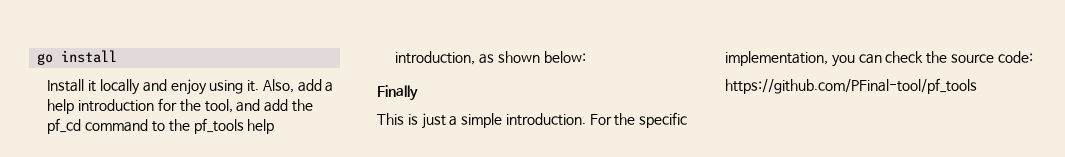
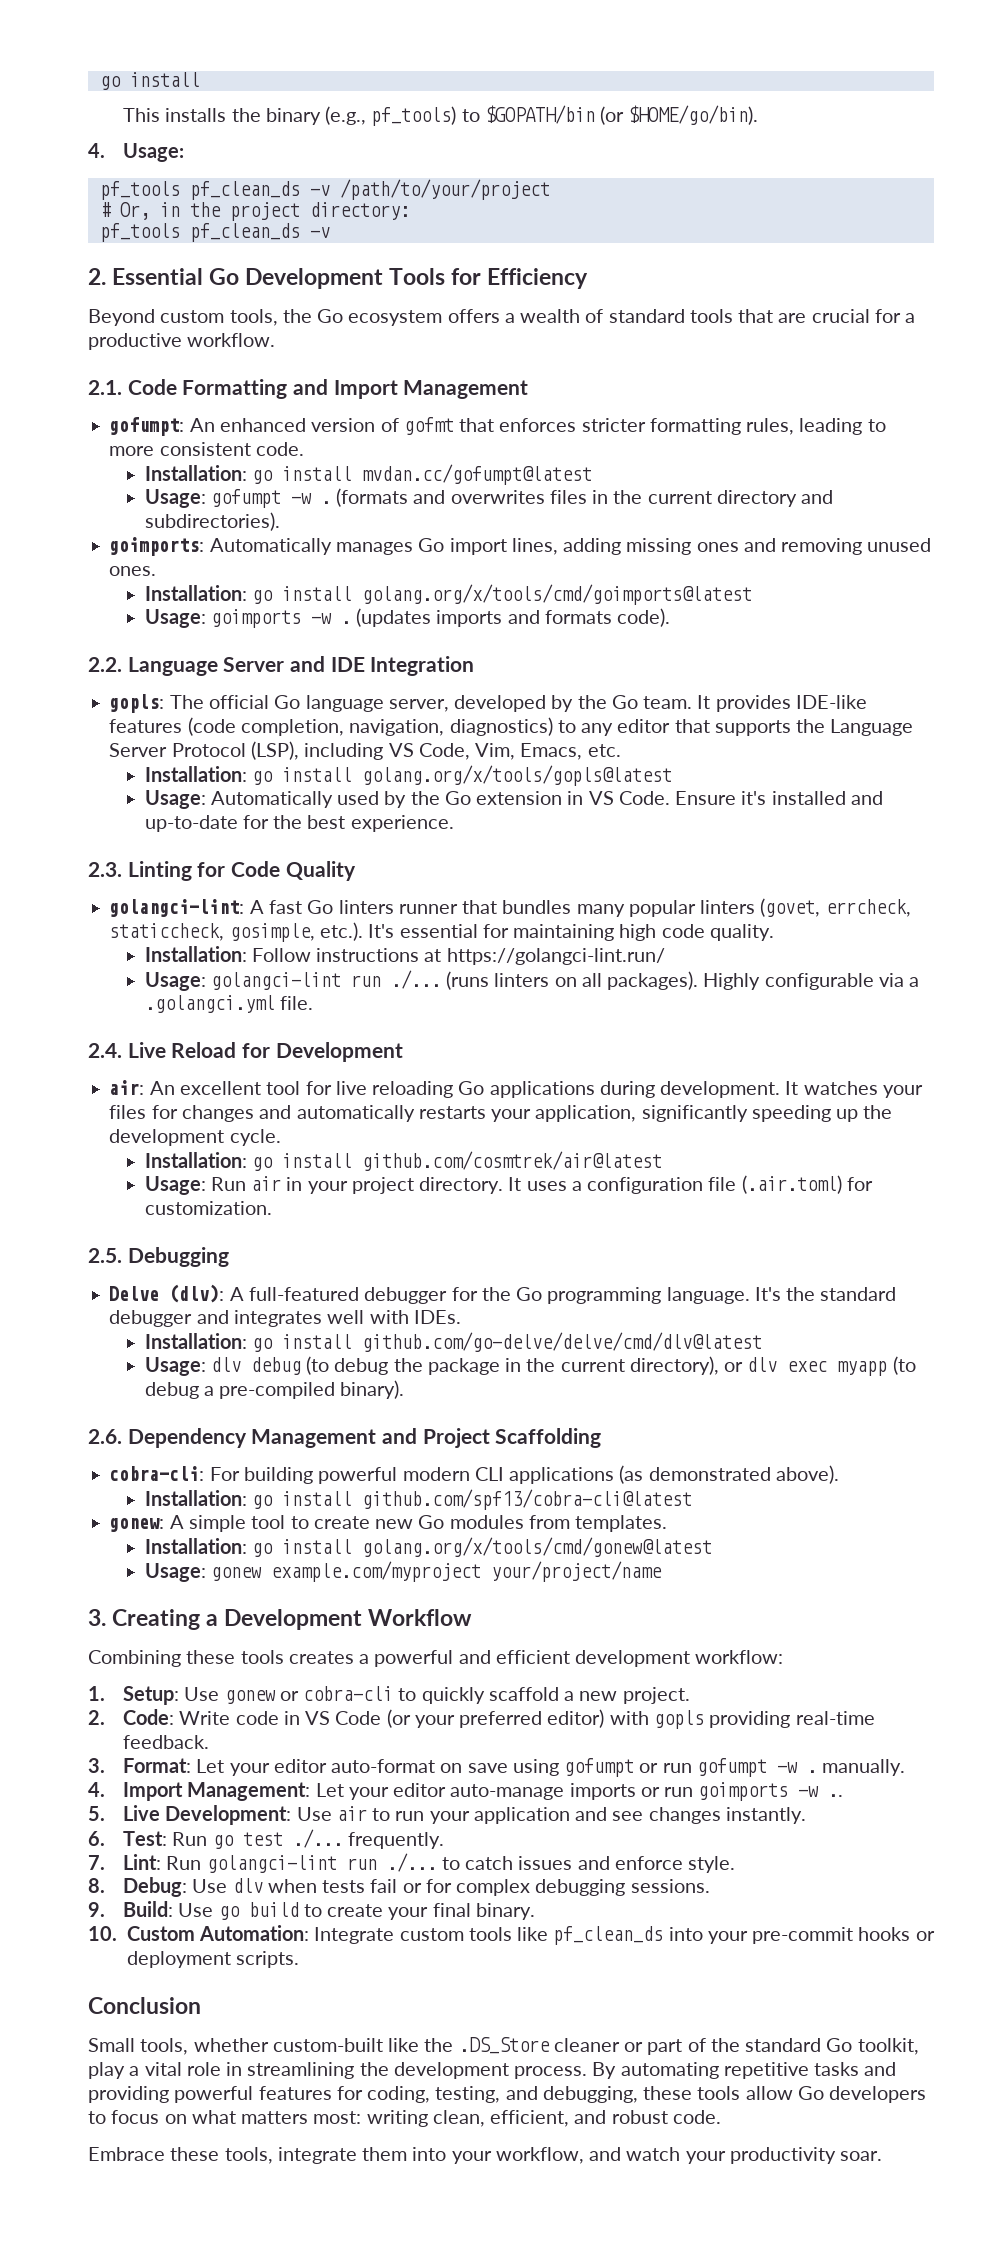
- Install it locally and enjoy using it. Also, add a help introduction for the tool, and add the pf_cd command to the pf_tools help introduction, as shown below:
- Finally
- This is just a simple introduction. For the specific implementation, you can check the source code:
- https://github.com/PFinal-tool/pf_tools
+ This installs the binary (e.g., pf_tools) to $GOPATH/bin (or $HOME/go/bin).
+ 4. Usage:
+ pf_tools pf_clean_ds -v /path/to/your/project
+ # Or, in the project directory:
+ pf_tools pf_clean_ds -v
+ 2. Essential Go Development Tools for Efficiency
+ Beyond custom tools, the Go ecosystem offers a wealth of standard tools that are crucial for a productive workflow.
+ 2.1. Code Formatting and Import Management
+ gofumpt: An enhanced version of gofmt that enforces stricter formatting rules, leading to more consistent code.
+ Installation: go install mvdan.cc/gofumpt@latest
+ Usage: gofumpt -w . (formats and overwrites files in the current directory and subdirectories).
+ goimports: Automatically manages Go import lines, adding missing ones and removing unused ones.
+ Installation: go install golang.org/x/tools/cmd/goimports@latest
+ Usage: goimports -w . (updates imports and formats code).
+ 2.2. Language Server and IDE Integration
+ gopls: The official Go language server, developed by the Go team. It provides IDE-like features (code completion, navigation, diagnostics) to any editor that supports the Language Server Protocol (LSP), including VS Code, Vim, Emacs, etc.
+ Installation: go install golang.org/x/tools/gopls@latest
+ Usage: Automatically used by the Go extension in VS Code. Ensure it's installed and up-to-date for the best experience.
+ 2.3. Linting for Code Quality
+ golangci-lint: A fast Go linters runner that bundles many popular linters (govet, errcheck, staticcheck, gosimple, etc.). It's essential for maintaining high code quality.
+ Installation: Follow instructions at https://golangci-lint.run/
+ Usage: golangci-lint run ./... (runs linters on all packages). Highly configurable via a .golangci.yml file.
+ 2.4. Live Reload for Development
+ air: An excellent tool for live reloading Go applications during development. It watches your files for changes and automatically restarts your application, significantly speeding up the development cycle.
+ Installation: go install github.com/cosmtrek/air@latest
+ Usage: Run air in your project directory. It uses a configuration file (.air.toml) for customization.
+ 2.5. Debugging
+ Delve (dlv): A full-featured debugger for the Go programming language. It's the standard debugger and integrates well with IDEs.
+ Installation: go install github.com/go-delve/delve/cmd/dlv@latest
+ Usage: dlv debug (to debug the package in the current directory), or dlv exec myapp (to debug a pre-compiled binary).
+ 2.6. Dependency Management and Project Scaffolding
+ cobra-cli: For building powerful modern CLI applications (as demonstrated above).
+ Installation: go install github.com/spf13/cobra-cli@latest
+ gonew: A simple tool to create new Go modules from templates.
+ Installation: go install golang.org/x/tools/cmd/gonew@latest
+ Usage: gonew example.com/myproject your/project/name
+ 3. Creating a Development Workflow
+ Combining these tools creates a powerful and efficient development workflow:
+ 1. Setup: Use gonew or cobra-cli to quickly scaffold a new project.
+ 2. Code: Write code in VS Code (or your preferred editor) with gopls providing real-time feedback.
+ 3. Format: Let your editor auto-format on save using gofumpt or run gofumpt -w . manually.
+ 4. Import Management: Let your editor auto-manage imports or run goimports -w ..
+ 5. Live Development: Use air to run your application and see changes instantly.
+ 6. Test: Run go test ./... frequently.
+ 7. Lint: Run golangci-lint run ./... to catch issues and enforce style.
+ 8. Debug: Use dlv when tests fail or for complex debugging sessions.
+ 9. Build: Use go build to create your final binary.
+ 10. Custom Automation: Integrate custom tools like pf_clean_ds into your pre-commit hooks or deployment scripts.
+ Conclusion
+ Small tools, whether custom-built like the .DS_Store cleaner or part of the standard Go toolkit, play a vital role in streamlining the development process. By automating repetitive tasks and providing powerful features for coding, testing, and debugging, these tools allow Go developers to focus on what matters most: writing clean, efficient, and robust code.
+ Embrace these tools, integrate them into your workflow, and watch your productivity soar.

